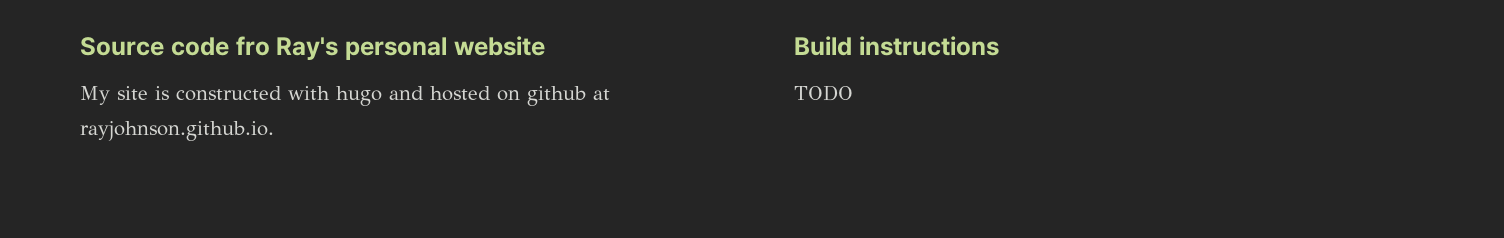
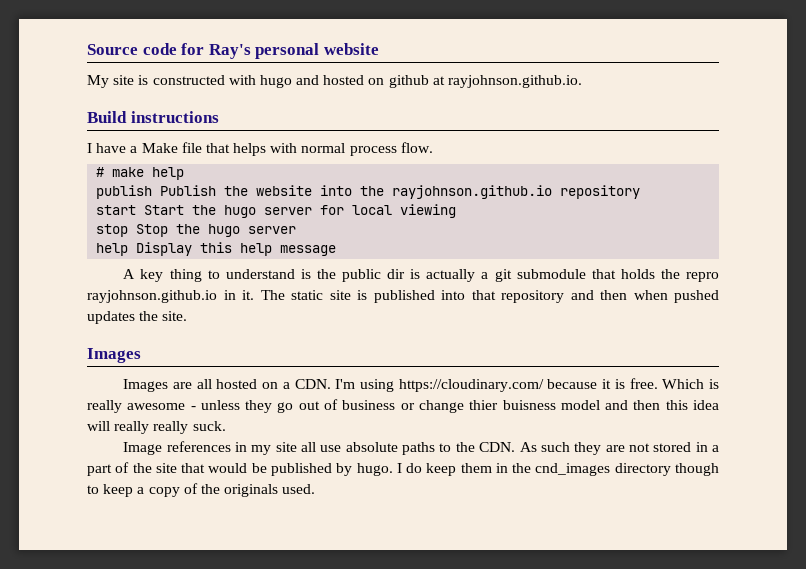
- Source code fro Ray's personal website
+ Source code for Ray's personal website
- TODO
+ I have a Make file that helps with normal process flow.
+ # make help
+ publish Publish the website into the rayjohnson.github.io repository
+ start Start the hugo server for local viewing
+ stop Stop the hugo server
+ help Display this help message
+ A key thing to understand is the public dir is actually a git submodule that holds the repro rayjohnson.github.io in it. The static site is published into that repository and then when pushed updates the site.
+ Images
+ Images are all hosted on a CDN. I'm using https://cloudinary.com/ because it is free. Which is really awesome - unless they go out of business or change thier buisness model and then this idea will really really suck.
+ Image references in my site all use absolute paths to the CDN. As such they are not stored in a part of the site that would be published by hugo. I do keep them in the cnd_images directory though to keep a copy of the originals used.

